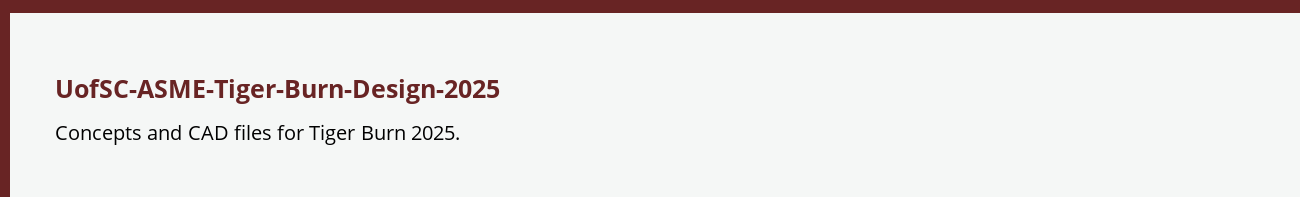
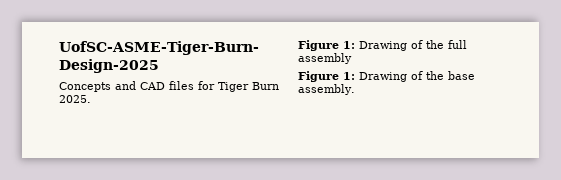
+ Figure 1: Drawing of the full assembly
+ Figure 1: Drawing of the base assembly.

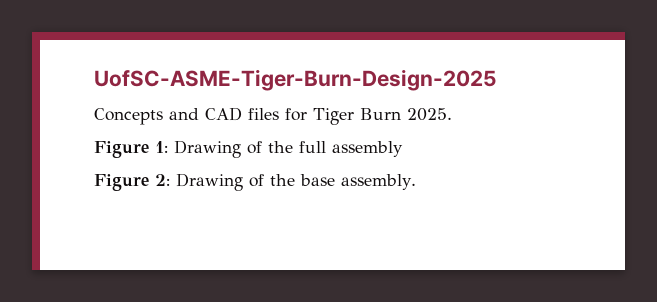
- Figure 1: Drawing of the base assembly.
+ Figure 2: Drawing of the base assembly.

